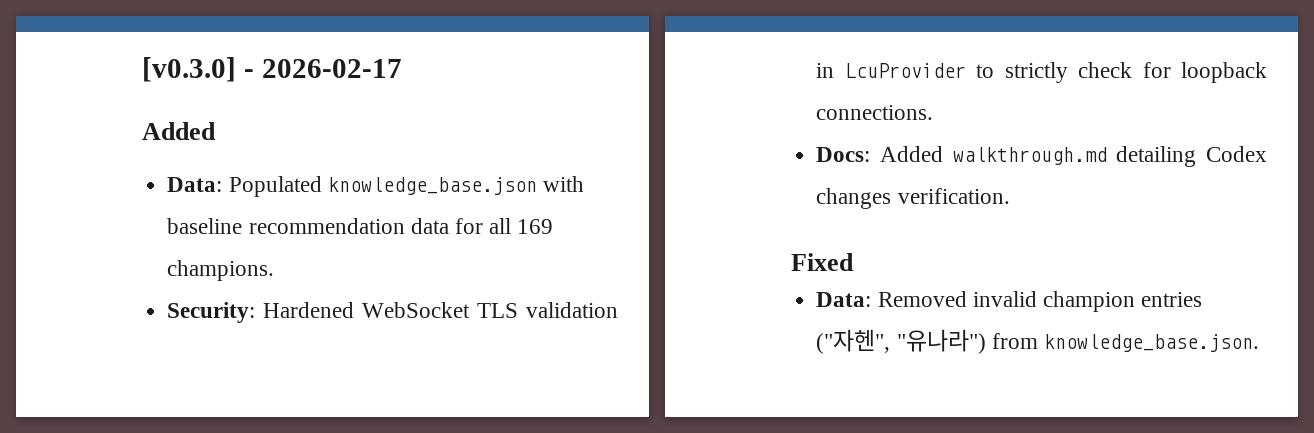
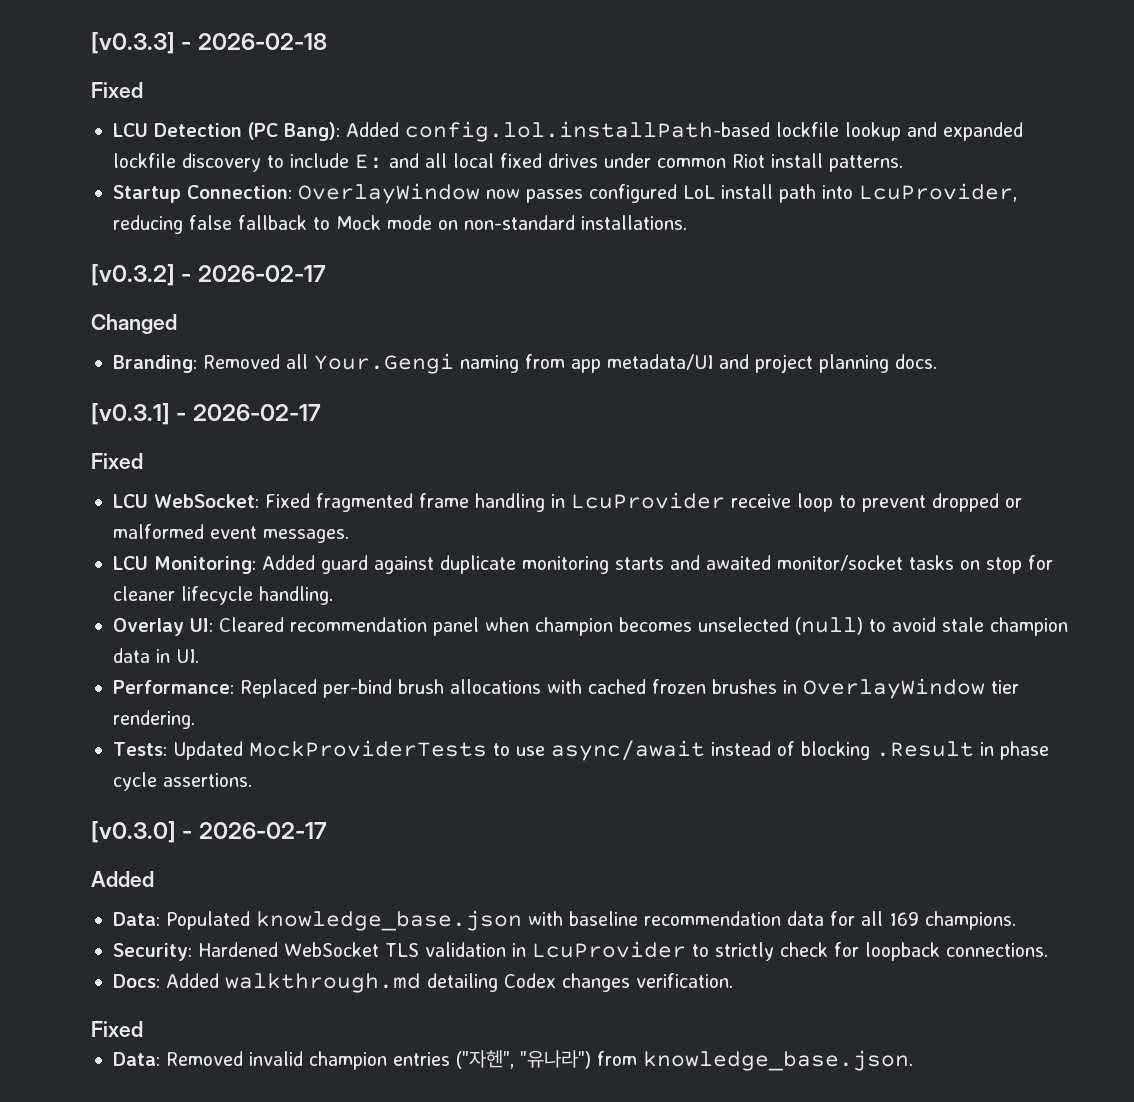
+ [v0.3.3] - 2026-02-18
+ Fixed
+ LCU Detection (PC Bang): Added config.lol.installPath-based lockfile lookup and expanded lockfile discovery to include E: and all local fixed drives under common Riot install patterns.
+ Startup Connection: OverlayWindow now passes configured LoL install path into LcuProvider, reducing false fallback to Mock mode on non-standard installations.
+ [v0.3.2] - 2026-02-17
+ Changed
+ Branding: Removed all Your.Gengi naming from app metadata/UI and project planning docs.
+ [v0.3.1] - 2026-02-17
+ Fixed
+ LCU WebSocket: Fixed fragmented frame handling in LcuProvider receive loop to prevent dropped or malformed event messages.
+ LCU Monitoring: Added guard against duplicate monitoring starts and awaited monitor/socket tasks on stop for cleaner lifecycle handling.
+ Overlay UI: Cleared recommendation panel when champion becomes unselected (null) to avoid stale champion data in UI.
+ Performance: Replaced per-bind brush allocations with cached frozen brushes in OverlayWindow tier rendering.
+ Tests: Updated MockProviderTests to use async/await instead of blocking .Result in phase cycle assertions.

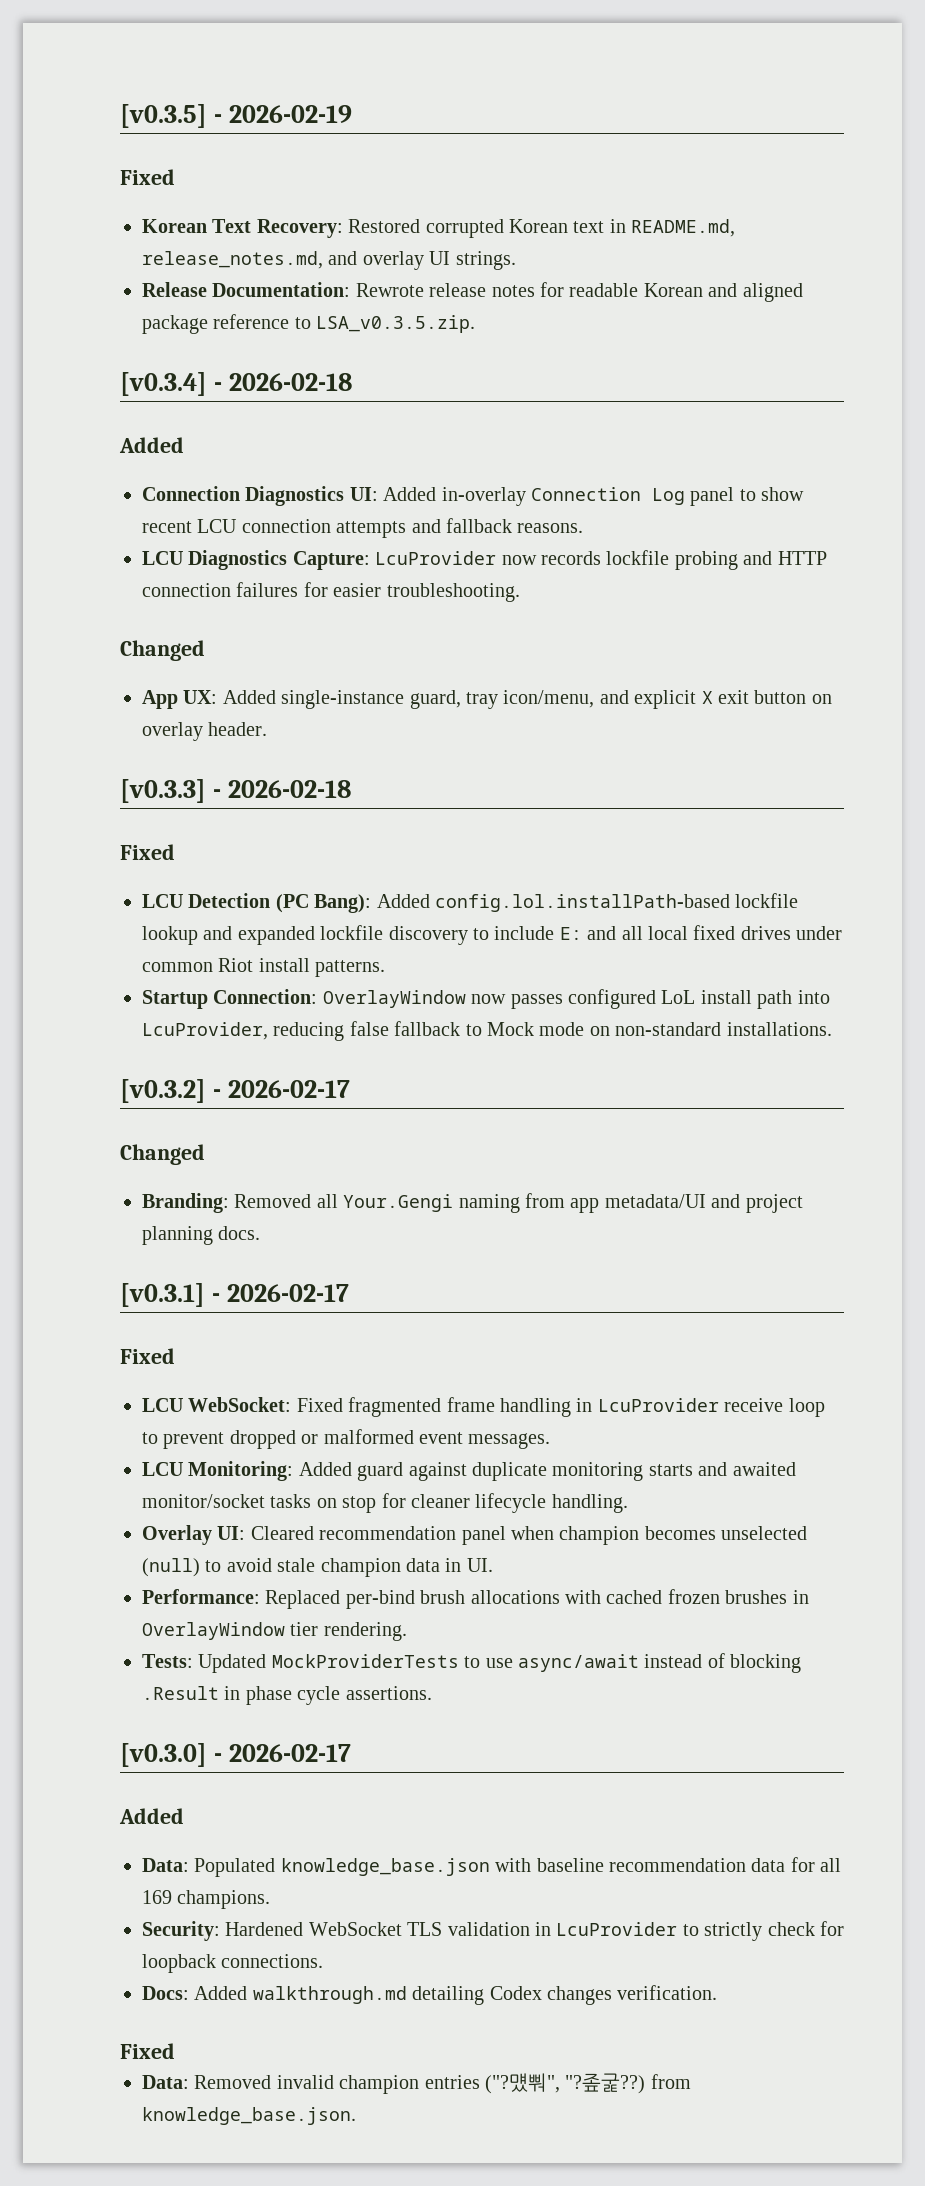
+ [v0.3.5] - 2026-02-19
+ Fixed
+ Korean Text Recovery: Restored corrupted Korean text in README.md, release_notes.md, and overlay UI strings.
+ Release Documentation: Rewrote release notes for readable Korean and aligned package reference to LSA_v0.3.5.zip.
+ [v0.3.4] - 2026-02-18
+ Added
+ Connection Diagnostics UI: Added in-overlay Connection Log panel to show recent LCU connection attempts and fallback reasons.
+ LCU Diagnostics Capture: LcuProvider now records lockfile probing and HTTP connection failures for easier troubleshooting.
+ Changed
+ App UX: Added single-instance guard, tray icon/menu, and explicit X exit button on overlay header.
- Data: Removed invalid champion entries ("자헨", "유나라") from knowledge_base.json.
+ Data: Removed invalid champion entries ("?먰뿨", "?좊굹??) from knowledge_base.json.

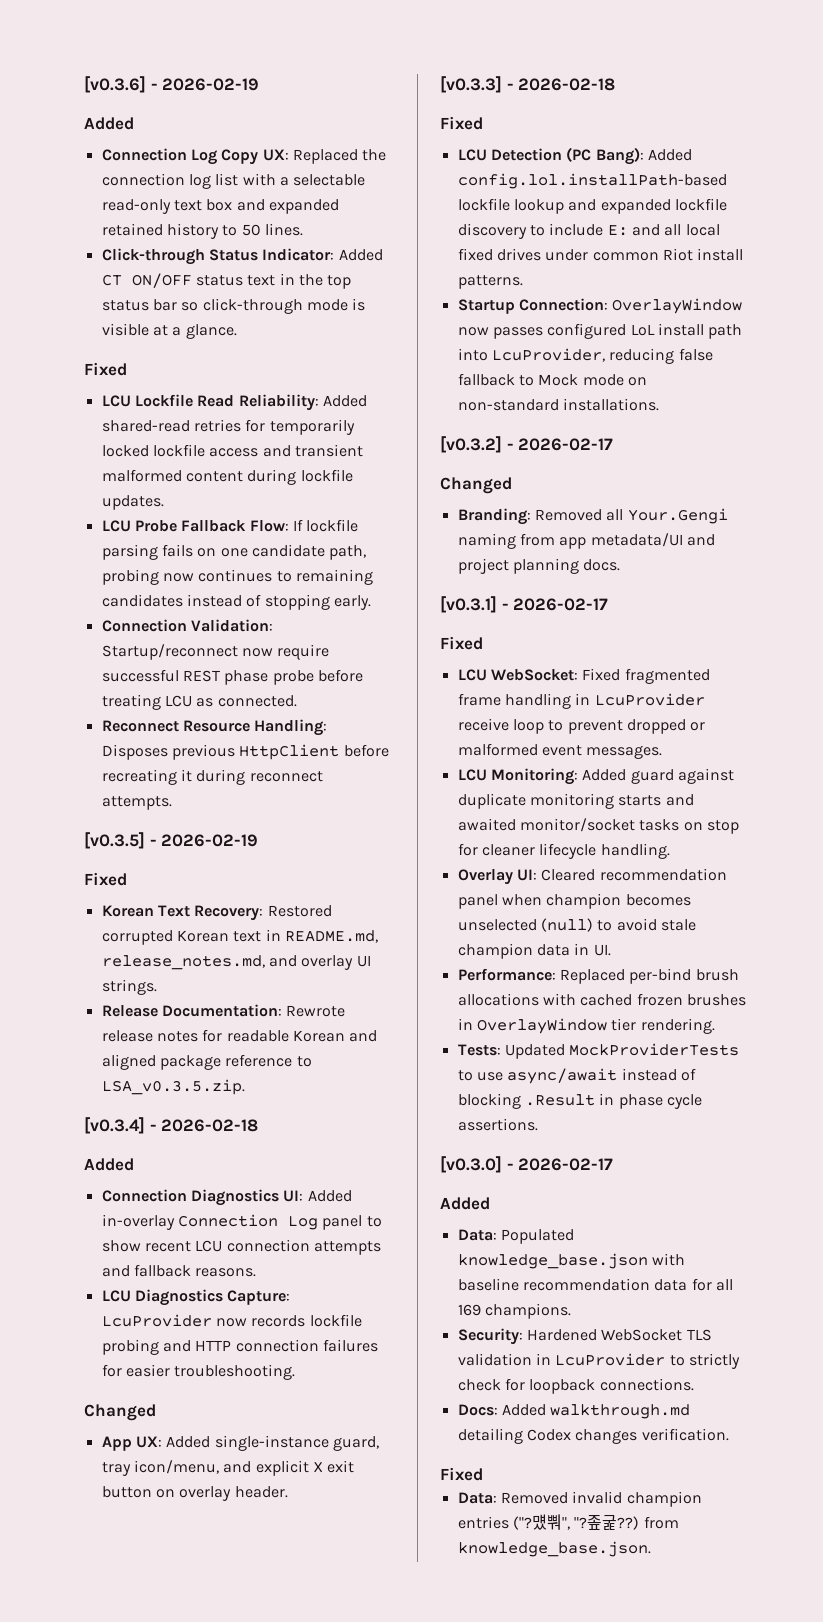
+ [v0.3.6] - 2026-02-19
+ Added
+ Connection Log Copy UX: Replaced the connection log list with a selectable read-only text box and expanded retained history to 50 lines.
+ Click-through Status Indicator: Added CT ON/OFF status text in the top status bar so click-through mode is visible at a glance.
+ Fixed
+ LCU Lockfile Read Reliability: Added shared-read retries for temporarily locked lockfile access and transient malformed content during lockfile updates.
+ LCU Probe Fallback Flow: If lockfile parsing fails on one candidate path, probing now continues to remaining candidates instead of stopping early.
+ Connection Validation: Startup/reconnect now require successful REST phase probe before treating LCU as connected.
+ Reconnect Resource Handling: Disposes previous HttpClient before recreating it during reconnect attempts.

